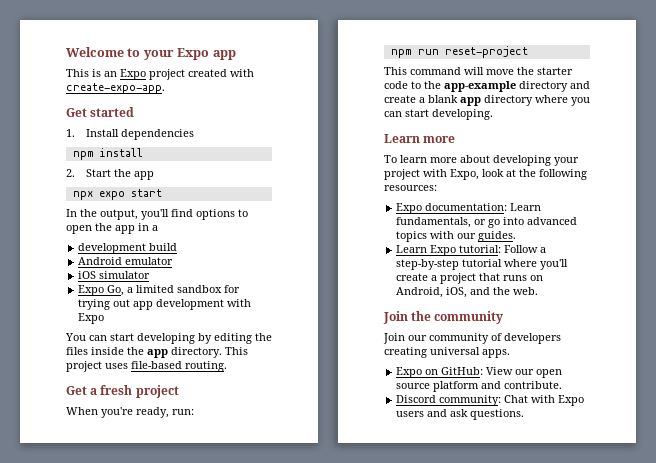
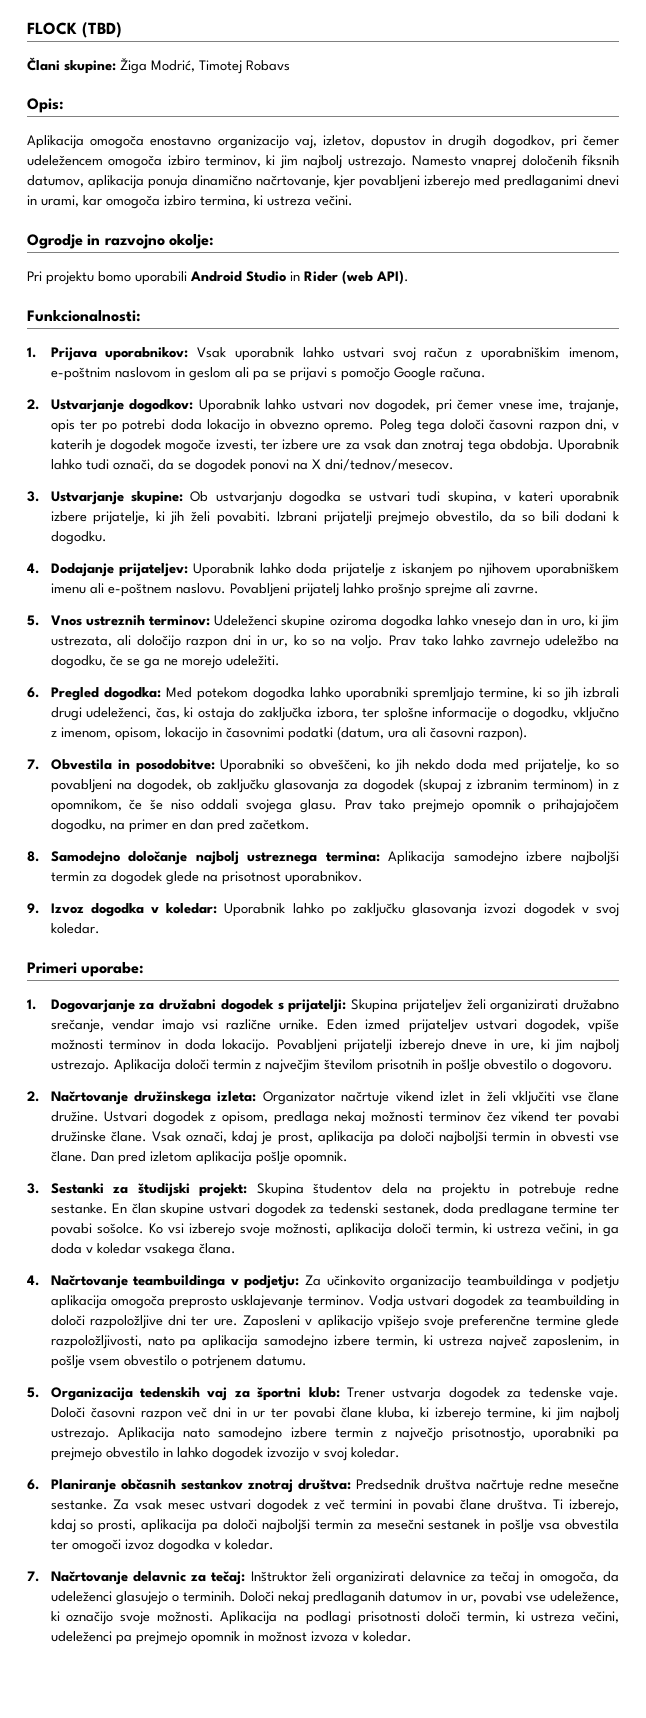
- Welcome to your Expo app
- This is an Expo project created with create-expo-app.
- Get started
- 1. Install dependencies
- npm install
- 2. Start the app
- npx expo start
- In the output, you'll find options to open the app in a
- development build
- Android emulator
- iOS simulator
- Expo Go, a limited sandbox for trying out app development with Expo
- You can start developing by editing the files inside the app directory. This project uses file-based routing.
- Get a fresh project
- When you're ready, run:
- npm run reset-project
- This command will move the starter code to the app-example directory and create a blank app directory where you can start developing.
- Learn more
- To learn more about developing your project with Expo, look at the following resources:
- Expo documentation: Learn fundamentals, or go into advanced topics with our guides.
- Learn Expo tutorial: Follow a step-by-step tutorial where you'll create a project that runs on Android, iOS, and the web.
- Join the community
- Join our community of developers creating universal apps.
- Expo on GitHub: View our open source platform and contribute.
- Discord community: Chat with Expo users and ask questions.
+ FLOCK (TBD)
+ Člani skupine: Žiga Modrić, Timotej Robavs
+ Opis:
+ Aplikacija omogoča enostavno organizacijo vaj, izletov, dopustov in drugih dogodkov, pri čemer udeležencem omogoča izbiro terminov, ki jim najbolj ustrezajo. Namesto vnaprej določenih fiksnih datumov, aplikacija ponuja dinamično načrtovanje, kjer povabljeni izberejo med predlaganimi dnevi in urami, kar omogoča izbiro termina, ki ustreza večini.
+ Ogrodje in razvojno okolje:
+ Pri projektu bomo uporabili Android Studio in Rider (web API).
+ Funkcionalnosti:
+ 1. Prijava uporabnikov: Vsak uporabnik lahko ustvari svoj račun z uporabniškim imenom, e-poštnim naslovom in geslom ali pa se prijavi s pomočjo Google računa.
+ 2. Ustvarjanje dogodkov: Uporabnik lahko ustvari nov dogodek, pri čemer vnese ime, trajanje, opis ter po potrebi doda lokacijo in obvezno opremo. Poleg tega določi časovni razpon dni, v katerih je dogodek mogoče izvesti, ter izbere ure za vsak dan znotraj tega obdobja. Uporabnik lahko tudi označi, da se dogodek ponovi na X dni/tednov/mesecov.
+ 3. Ustvarjanje skupine: Ob ustvarjanju dogodka se ustvari tudi skupina, v kateri uporabnik izbere prijatelje, ki jih želi povabiti. Izbrani prijatelji prejmejo obvestilo, da so bili dodani k dogodku.
+ 4. Dodajanje prijateljev: Uporabnik lahko doda prijatelje z iskanjem po njihovem uporabniškem imenu ali e-poštnem naslovu. Povabljeni prijatelj lahko prošnjo sprejme ali zavrne.
+ 5. Vnos ustreznih terminov: Udeleženci skupine oziroma dogodka lahko vnesejo dan in uro, ki jim ustrezata, ali določijo razpon dni in ur, ko so na voljo. Prav tako lahko zavrnejo udeležbo na dogodku, če se ga ne morejo udeležiti.
+ 6. Pregled dogodka: Med potekom dogodka lahko uporabniki spremljajo termine, ki so jih izbrali drugi udeleženci, čas, ki ostaja do zaključka izbora, ter splošne informacije o dogodku, vključno z imenom, opisom, lokacijo in časovnimi podatki (datum, ura ali časovni razpon).
+ 7. Obvestila in posodobitve: Uporabniki so obveščeni, ko jih nekdo doda med prijatelje, ko so povabljeni na dogodek, ob zaključku glasovanja za dogodek (skupaj z izbranim terminom) in z opomnikom, če še niso oddali svojega glasu. Prav tako prejmejo opomnik o prihajajočem dogodku, na primer en dan pred začetkom.
+ 8. Samodejno določanje najbolj ustreznega termina: Aplikacija samodejno izbere najboljši termin za dogodek glede na prisotnost uporabnikov.
+ 9. Izvoz dogodka v koledar: Uporabnik lahko po zaključku glasovanja izvozi dogodek v svoj koledar.
+ Primeri uporabe:
+ 1. Dogovarjanje za družabni dogodek s prijatelji: Skupina prijateljev želi organizirati družabno srečanje, vendar imajo vsi različne urnike. Eden izmed prijateljev ustvari dogodek, vpiše možnosti terminov in doda lokacijo. Povabljeni prijatelji izberejo dneve in ure, ki jim najbolj ustrezajo. Aplikacija določi termin z največjim številom prisotnih in pošlje obvestilo o dogovoru.
+ 2. Načrtovanje družinskega izleta: Organizator načrtuje vikend izlet in želi vključiti vse člane družine. Ustvari dogodek z opisom, predlaga nekaj možnosti terminov čez vikend ter povabi družinske člane. Vsak označi, kdaj je prost, aplikacija pa določi najboljši termin in obvesti vse člane. Dan pred izletom aplikacija pošlje opomnik.
+ 3. Sestanki za študijski projekt: Skupina študentov dela na projektu in potrebuje redne sestanke. En član skupine ustvari dogodek za tedenski sestanek, doda predlagane termine ter povabi sošolce. Ko vsi izberejo svoje možnosti, aplikacija določi termin, ki ustreza večini, in ga doda v koledar vsakega člana.
+ 4. Načrtovanje teambuildinga v podjetju: Za učinkovito organizacijo teambuildinga v podjetju aplikacija omogoča preprosto usklajevanje terminov. Vodja ustvari dogodek za teambuilding in določi razpoložljive dni ter ure. Zaposleni v aplikacijo vpišejo svoje preferenčne termine glede razpoložljivosti, nato pa aplikacija samodejno izbere termin, ki ustreza največ zaposlenim, in pošlje vsem obvestilo o potrjenem datumu.
+ 5. Organizacija tedenskih vaj za športni klub: Trener ustvarja dogodek za tedenske vaje. Določi časovni razpon več dni in ur ter povabi člane kluba, ki izberejo termine, ki jim najbolj ustrezajo. Aplikacija nato samodejno izbere termin z največjo prisotnostjo, uporabniki pa prejmejo obvestilo in lahko dogodek izvozijo v svoj koledar.
+ 6. Planiranje občasnih sestankov znotraj društva: Predsednik društva načrtuje redne mesečne sestanke. Za vsak mesec ustvari dogodek z več termini in povabi člane društva. Ti izberejo, kdaj so prosti, aplikacija pa določi najboljši termin za mesečni sestanek in pošlje vsa obvestila ter omogoči izvoz dogodka v koledar.
+ 7. Načrtovanje delavnic za tečaj: Inštruktor želi organizirati delavnice za tečaj in omogoča, da udeleženci glasujejo o terminih. Določi nekaj predlaganih datumov in ur, povabi vse udeležence, ki označijo svoje možnosti. Aplikacija na podlagi prisotnosti določi termin, ki ustreza večini, udeleženci pa prejmejo opomnik in možnost izvoza v koledar.

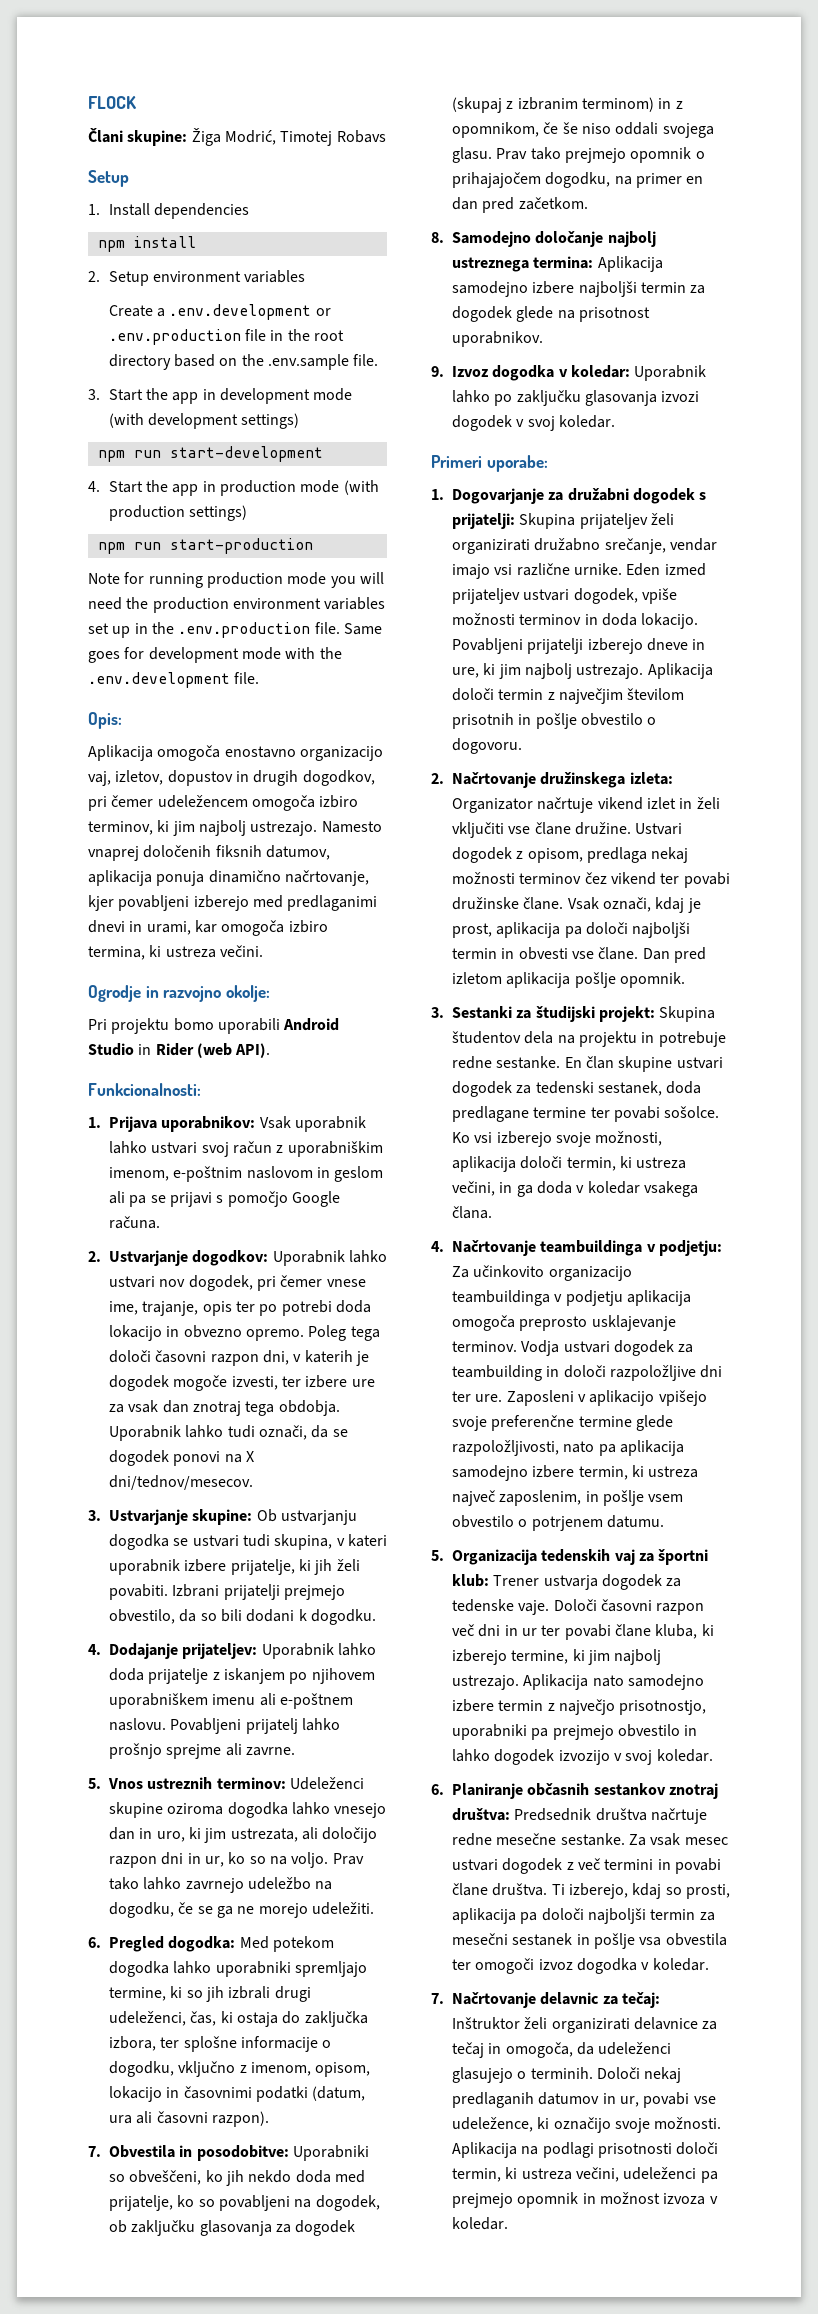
- FLOCK (TBD)
+ FLOCK
  Člani skupine: Žiga Modrić, Timotej Robavs
+ Setup
+ 1. Install dependencies
+ npm install
+ 2. Setup environment variables
+ Create a .env.development or .env.production file in the root directory based on the .env.sample file.
+ 3. Start the app in development mode (with development settings)
+ npm run start-development
+ 4. Start the app in production mode (with production settings)
+ npm run start-production
+ Note for running production mode you will need the production environment variables set up in the .env.production file. Same goes for development mode with the .env.development file.

